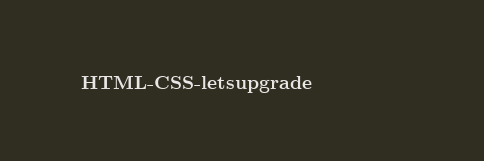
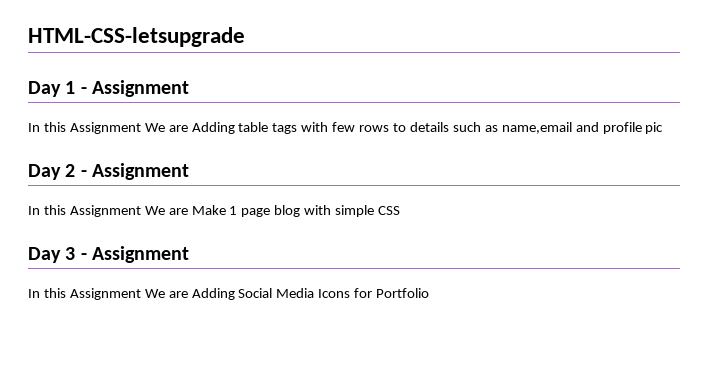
+ Day 1 - Assignment
+ In this Assignment We are Adding table tags with few rows to details such as name,email and profile pic
+ Day 2 - Assignment
+ In this Assignment We are Make 1 page blog with simple CSS
+ Day 3 - Assignment
+ In this Assignment We are Adding Social Media Icons for Portfolio

